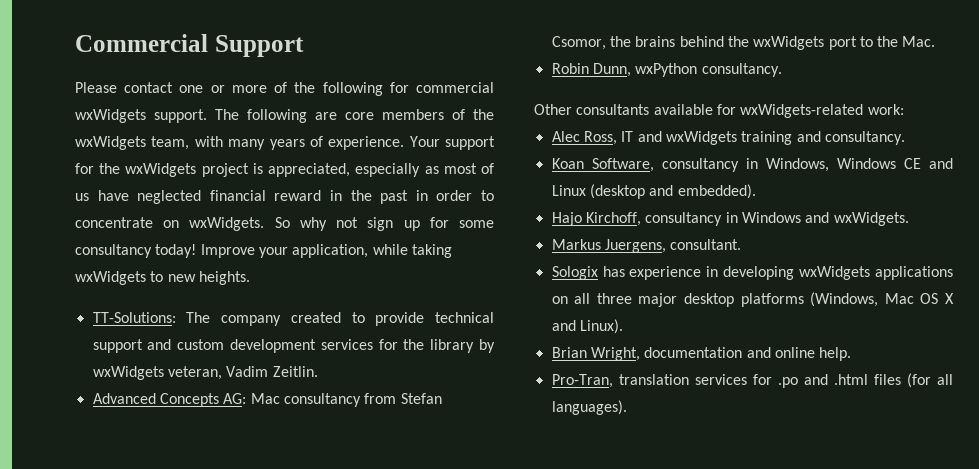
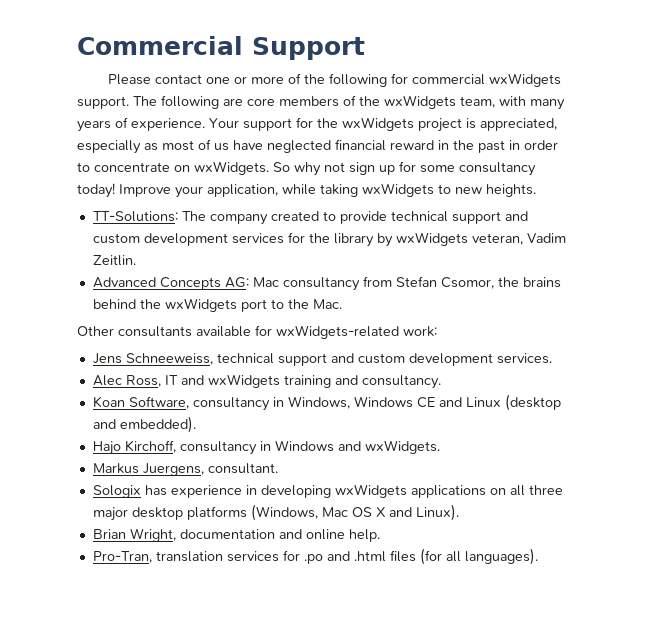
- Robin Dunn, wxPython consultancy.
+ Jens Schneeweiss, technical support and custom development services.

